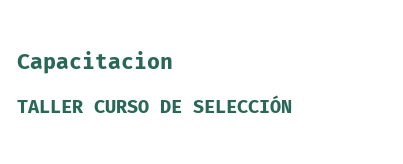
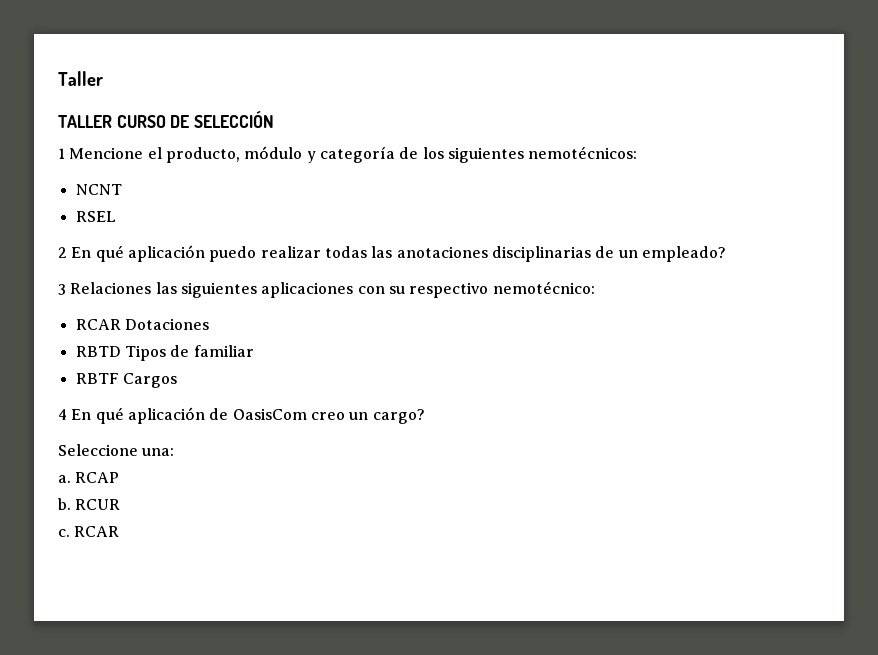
- Capacitacion
+ Taller
+ 1 Mencione el producto, módulo y categoría de los siguientes nemotécnicos:
+ NCNT
+ RSEL
+ 2 En qué aplicación puedo realizar todas las anotaciones disciplinarias de un empleado?
+ 3 Relaciones las siguientes aplicaciones con su respectivo nemotécnico:
+ RCAR Dotaciones
+ RBTD Tipos de familiar
+ RBTF Cargos
+ 4 En qué aplicación de OasisCom creo un cargo?
+ Seleccione una:
+ a. RCAP
+ b. RCUR
+ c. RCAR

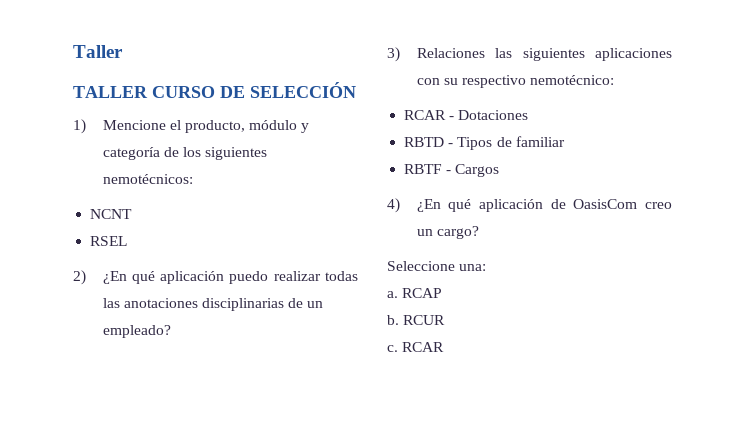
- 1 Mencione el producto, módulo y categoría de los siguientes nemotécnicos:
+ 1) Mencione el producto, módulo y categoría de los siguientes nemotécnicos:
- 2 En qué aplicación puedo realizar todas las anotaciones disciplinarias de un empleado?
+ 2) ¿En qué aplicación puedo realizar todas las anotaciones disciplinarias de un empleado?
- 3 Relaciones las siguientes aplicaciones con su respectivo nemotécnico:
+ 3) Relaciones las siguientes aplicaciones con su respectivo nemotécnico:
- RCAR Dotaciones
+ RCAR - Dotaciones
- RBTD Tipos de familiar
+ RBTD - Tipos de familiar
- RBTF Cargos
+ RBTF - Cargos
- 4 En qué aplicación de OasisCom creo un cargo?
+ 4) ¿En qué aplicación de OasisCom creo un cargo?

